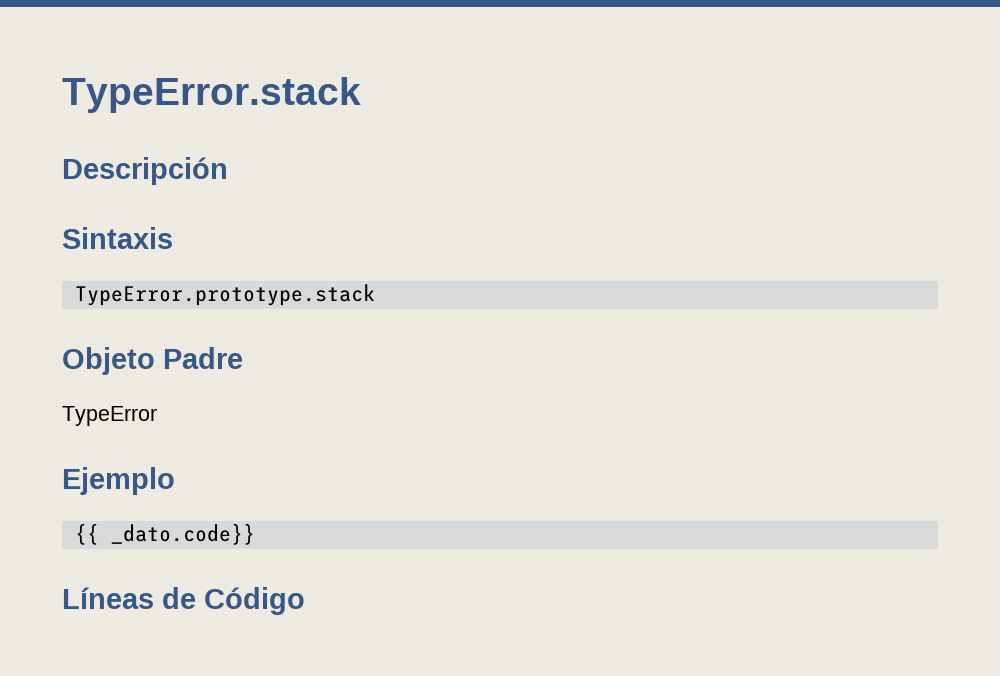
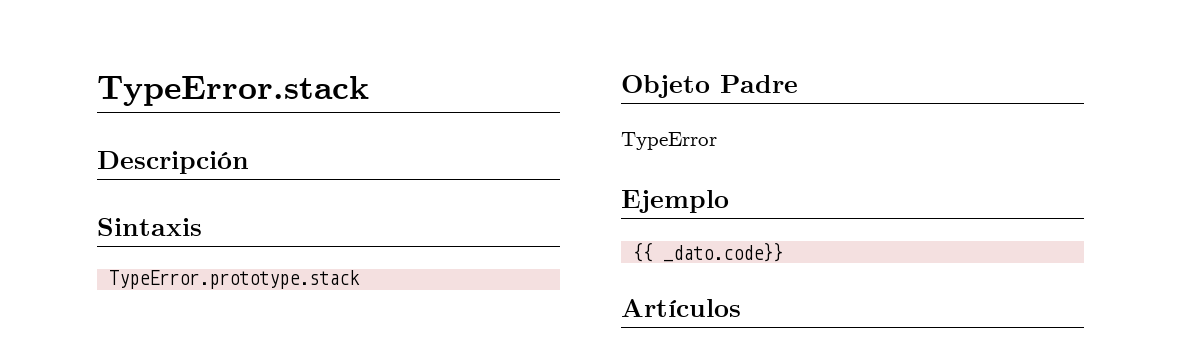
- Líneas de Código
+ Artículos

